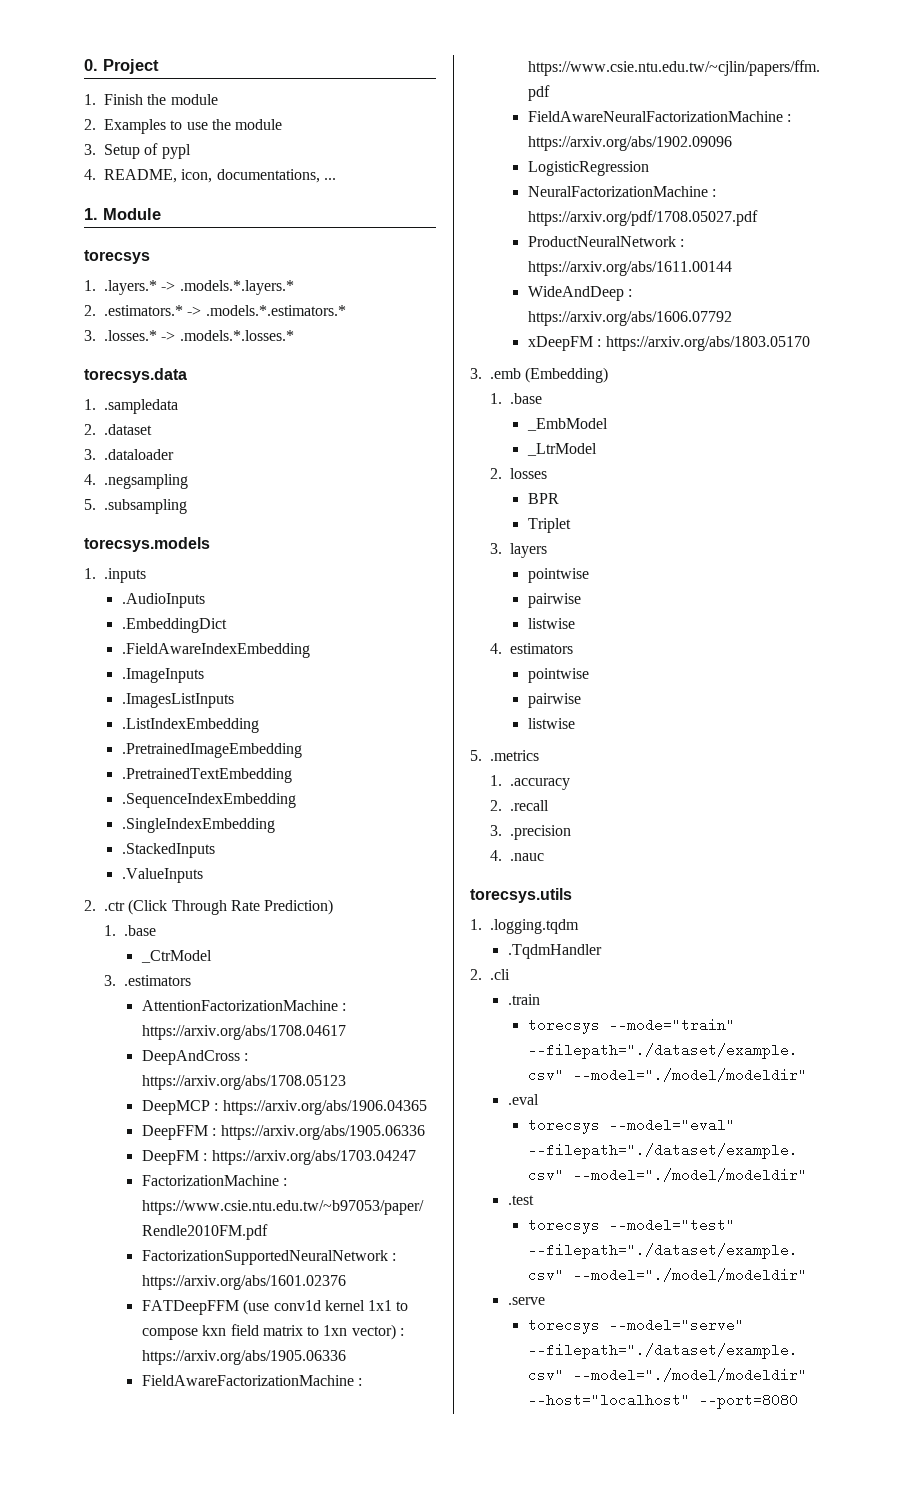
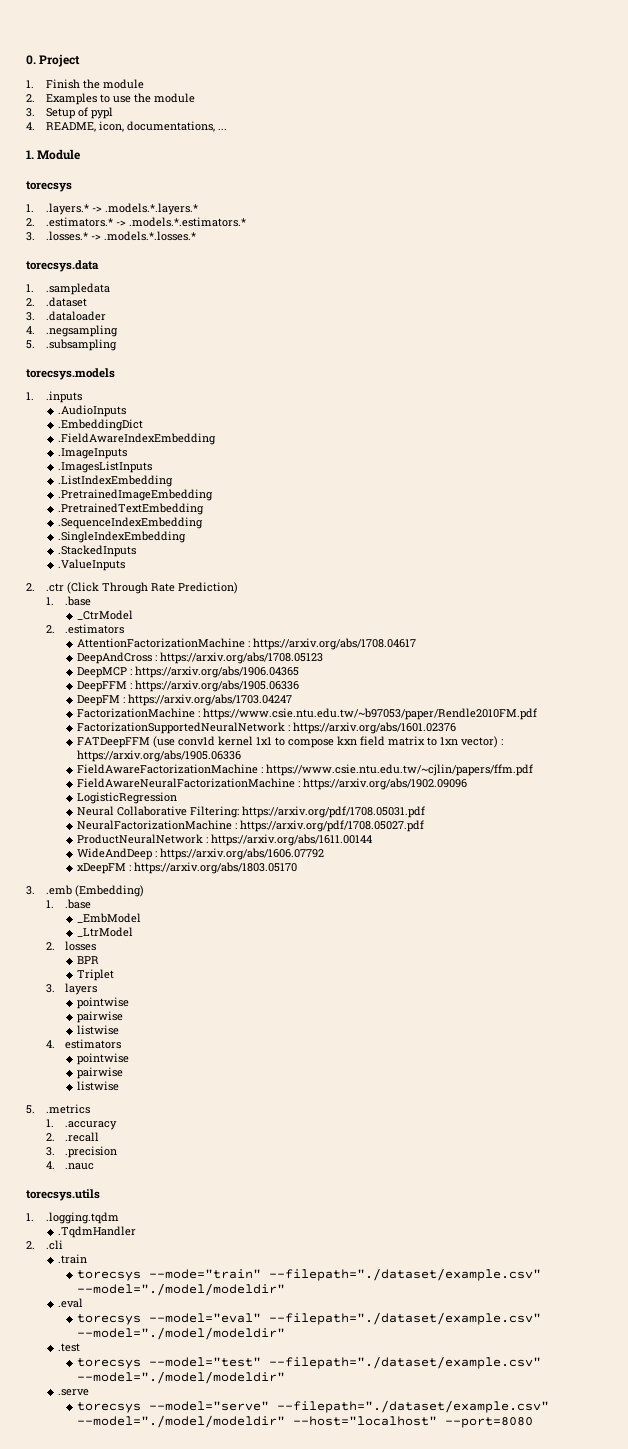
- 3. .estimators
+ 2. .estimators
+ Neural Collaborative Filtering: https://arxiv.org/pdf/1708.05031.pdf

